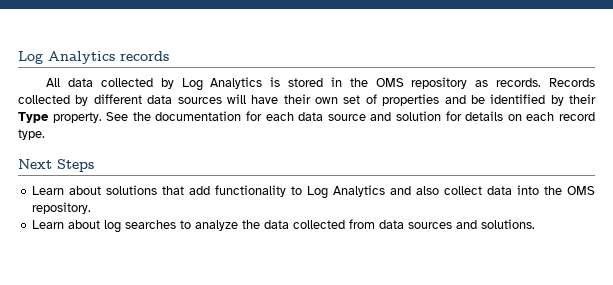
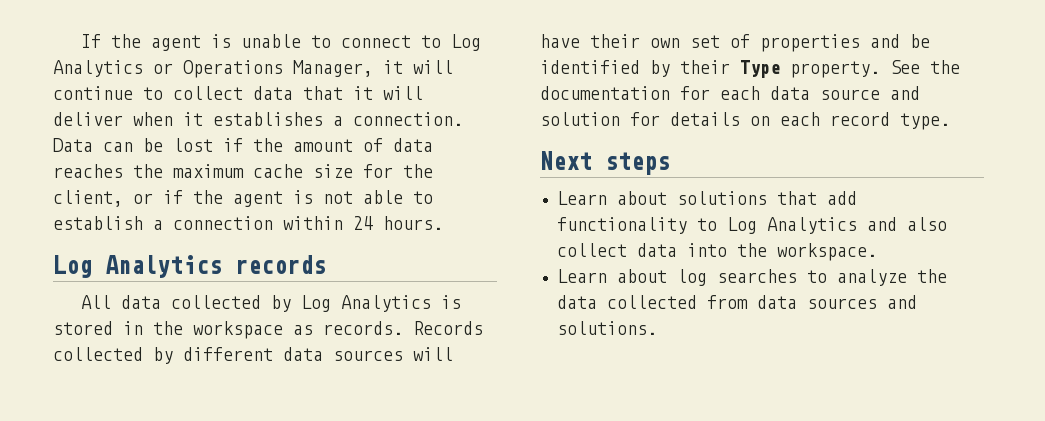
+ If the agent is unable to connect to Log Analytics or Operations Manager, it will continue to collect data that it will deliver when it establishes a connection. Data can be lost if the amount of data reaches the maximum cache size for the client, or if the agent is not able to establish a connection within 24 hours.
- All data collected by Log Analytics is stored in the OMS repository as records.
+ All data collected by Log Analytics is stored in the workspace as records.
- Next Steps
+ Next steps
- Learn about solutions that add functionality to Log Analytics and also collect data into the OMS repository.
+ Learn about solutions that add functionality to Log Analytics and also collect data into the workspace.

